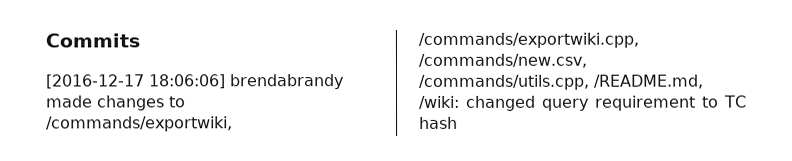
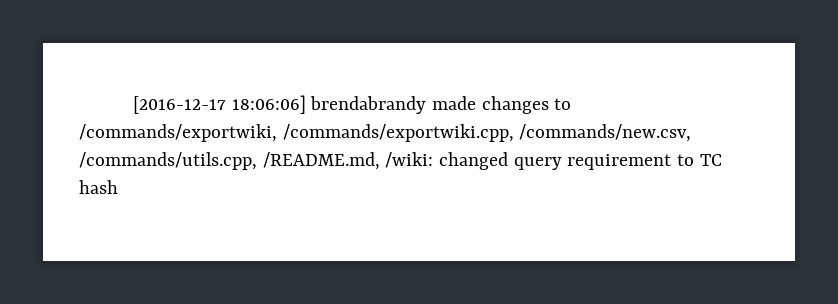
- Commits

